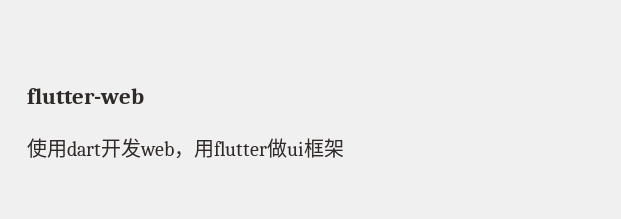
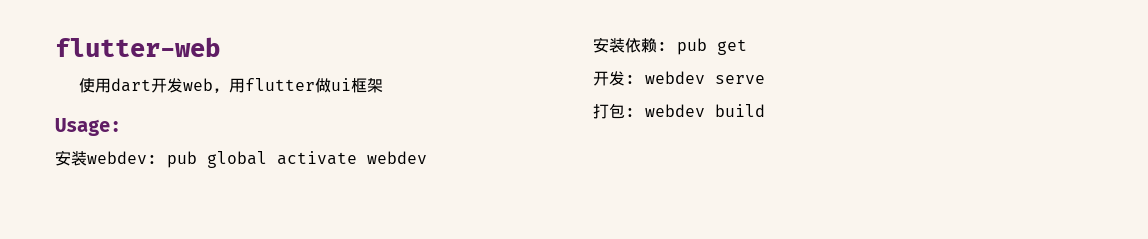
+ Usage:
+ 安装webdev: pub global activate webdev
+ 安装依赖: pub get
+ 开发: webdev serve
+ 打包: webdev build

